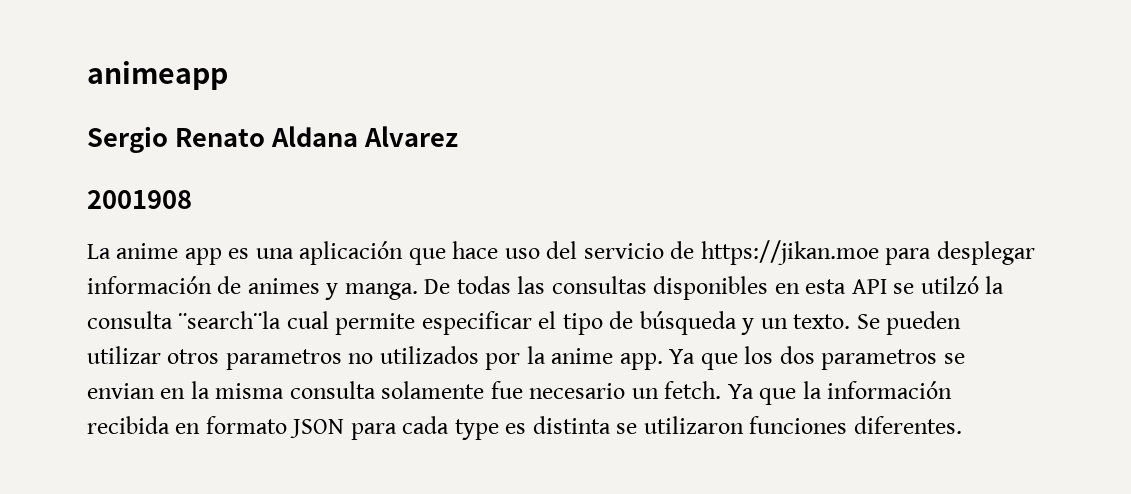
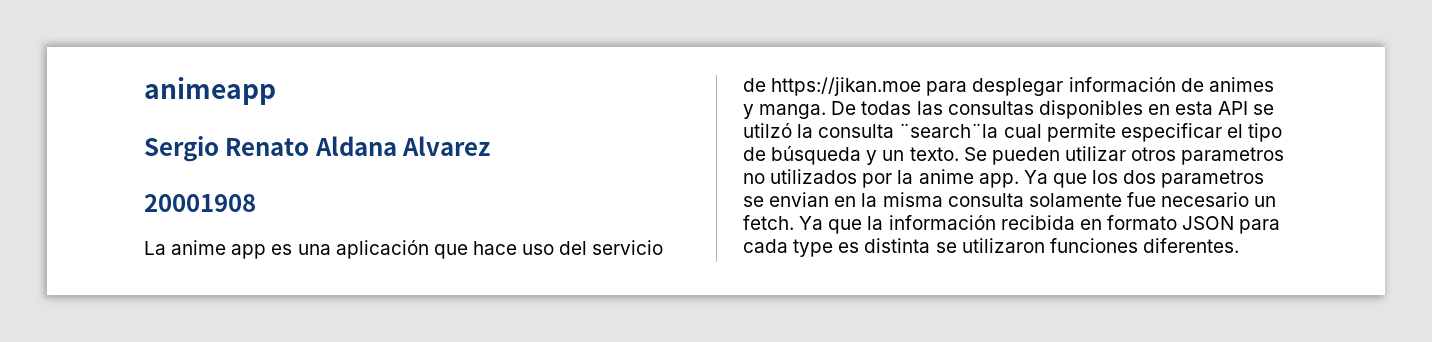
- 2001908
+ 20001908

